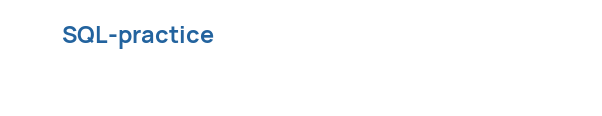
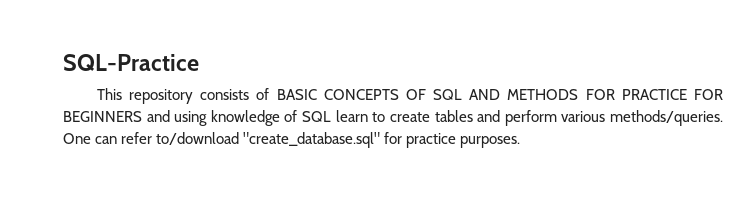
- SQL-practice
+ SQL-Practice
+ This repository consists of BASIC CONCEPTS OF SQL AND METHODS FOR PRACTICE FOR BEGINNERS and using knowledge of SQL learn to create tables and perform various methods/queries. One can refer to/download "create_database.sql" for practice purposes.

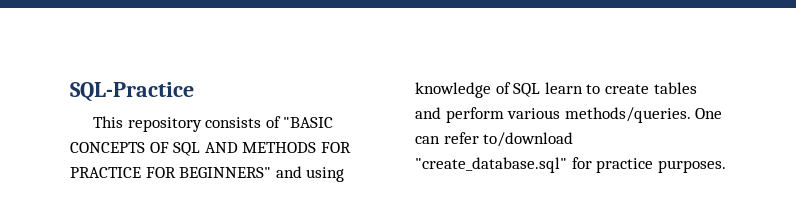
- This repository consists of BASIC CONCEPTS OF SQL AND METHODS FOR PRACTICE FOR BEGINNERS and using knowledge of SQL learn to create tables and perform various methods/queries.
+ This repository consists of "BASIC CONCEPTS OF SQL AND METHODS FOR PRACTICE FOR BEGINNERS" and using knowledge of SQL learn to create tables and perform various methods/queries.

